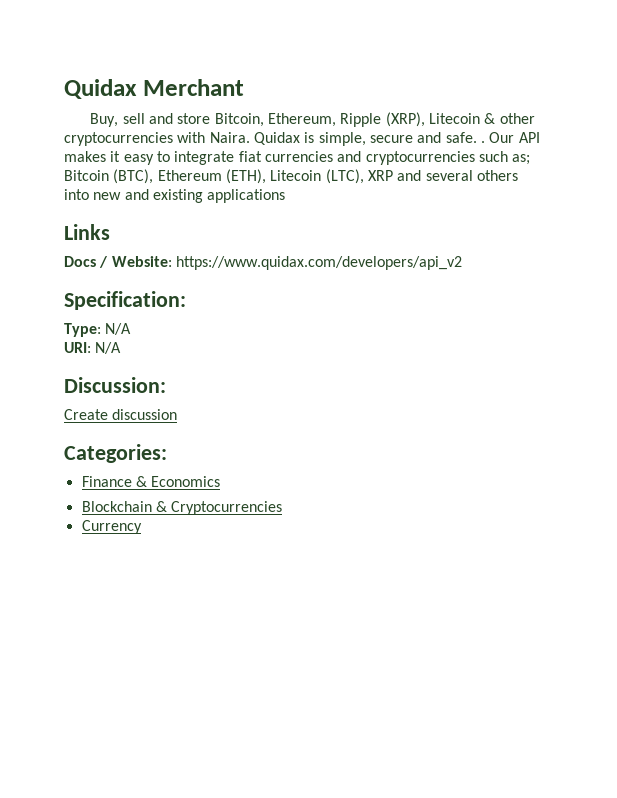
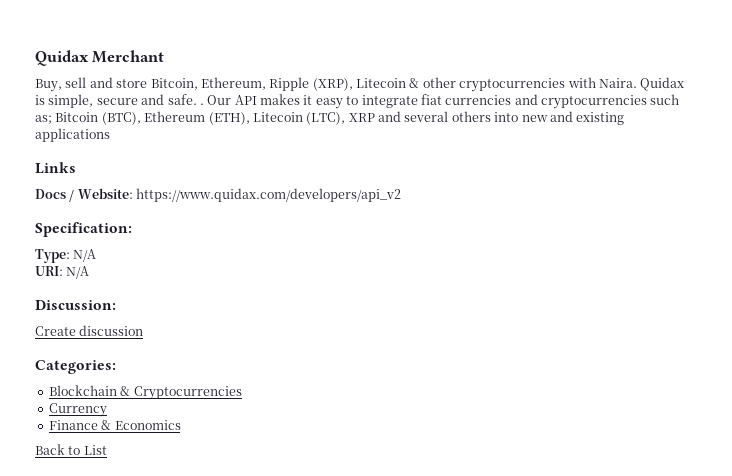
- Finance & Economics
+ Finance & Economics
+ Back to List

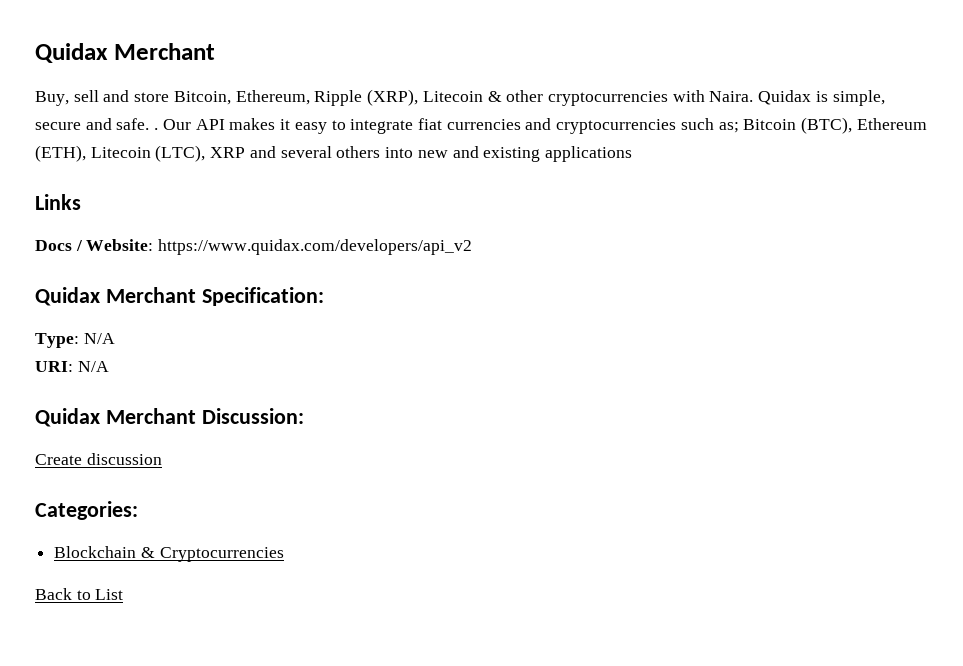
- Specification:
+ Quidax Merchant Specification:
- Discussion:
+ Quidax Merchant Discussion:
- Currency
- Finance & Economics

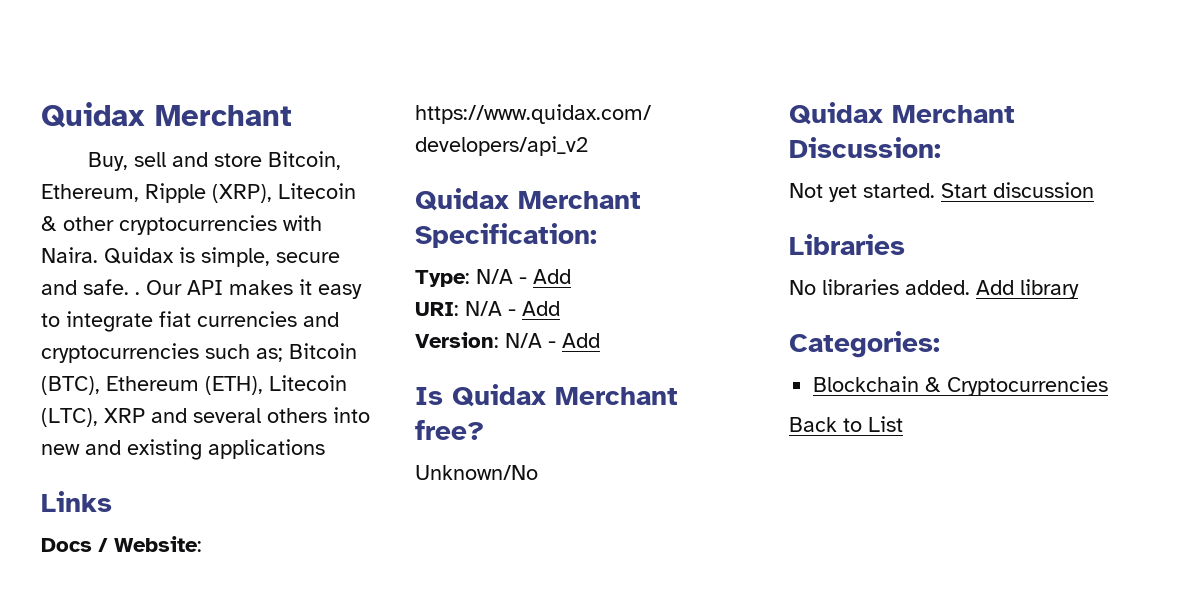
- Type: N/A
+ Type: N/A - Add
- URI: N/A
+ URI: N/A - Add
+ Version: N/A - Add
+ Is Quidax Merchant free?
+ Unknown/No
  Quidax Merchant Discussion:
- Create discussion
+ Not yet started. Start discussion
+ Libraries
+ No libraries added. Add library

